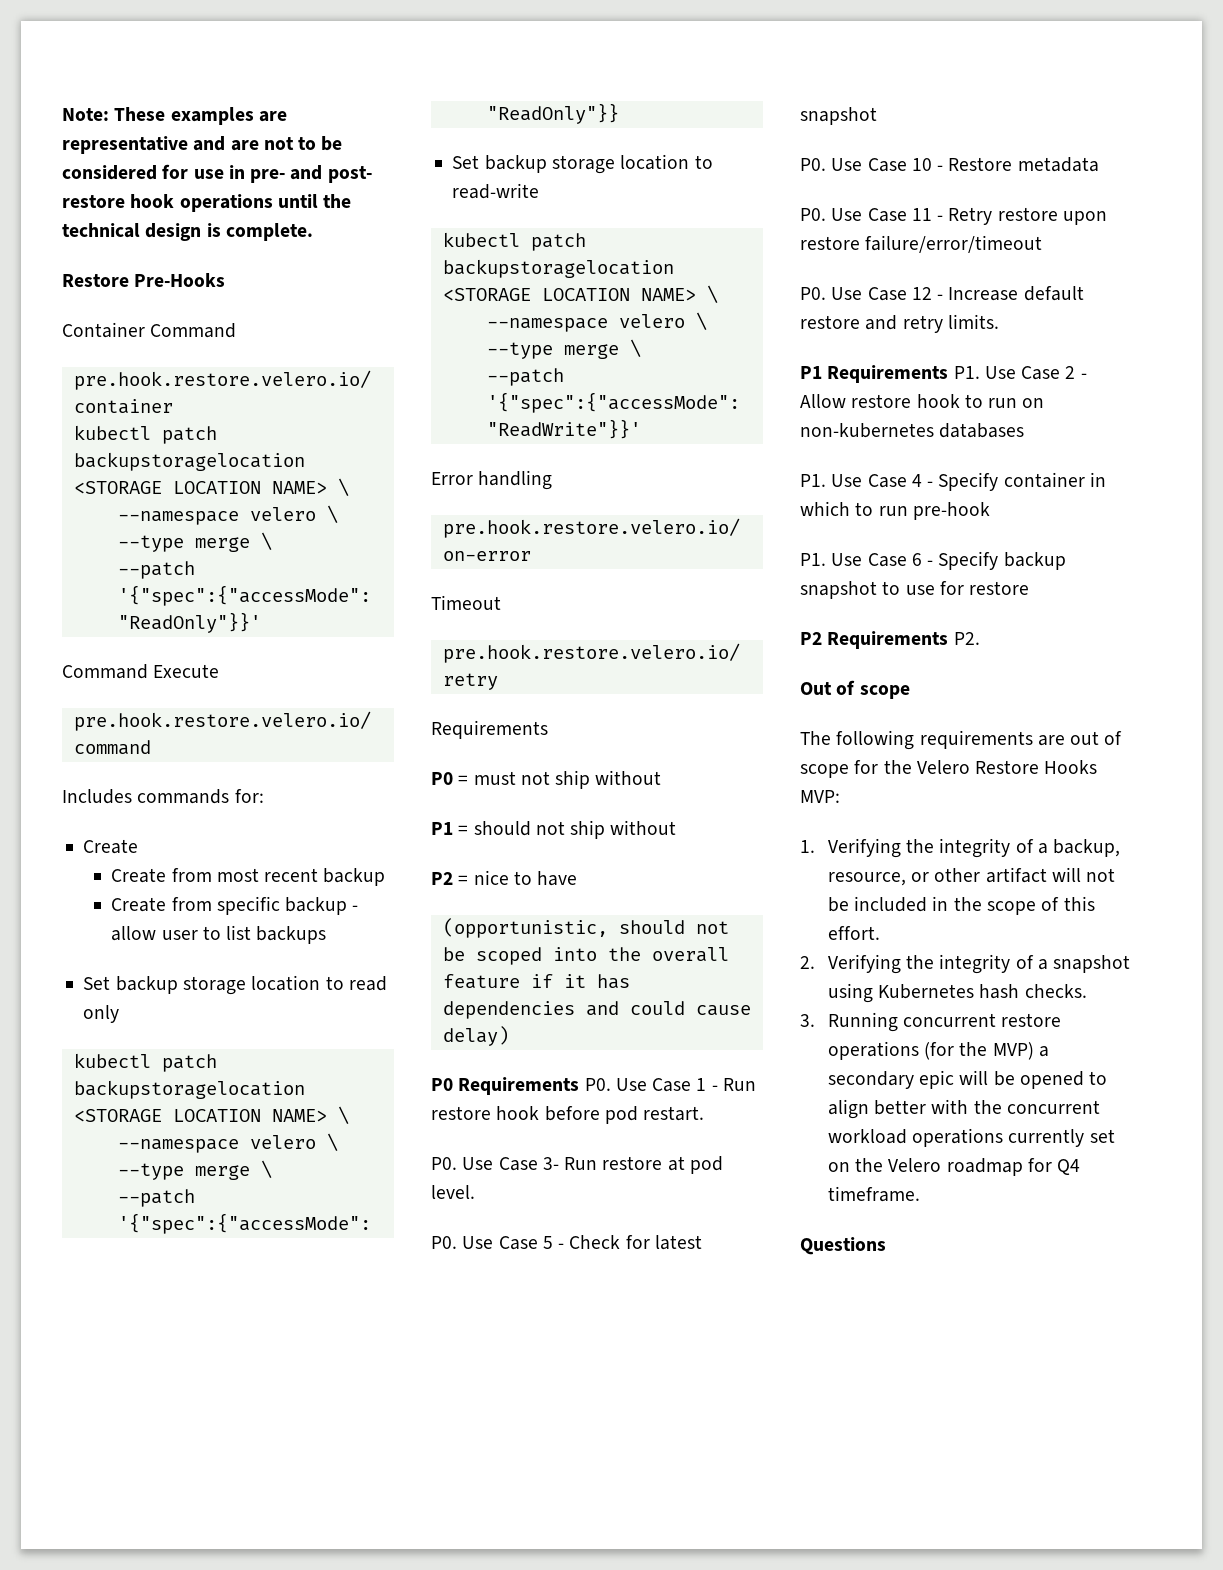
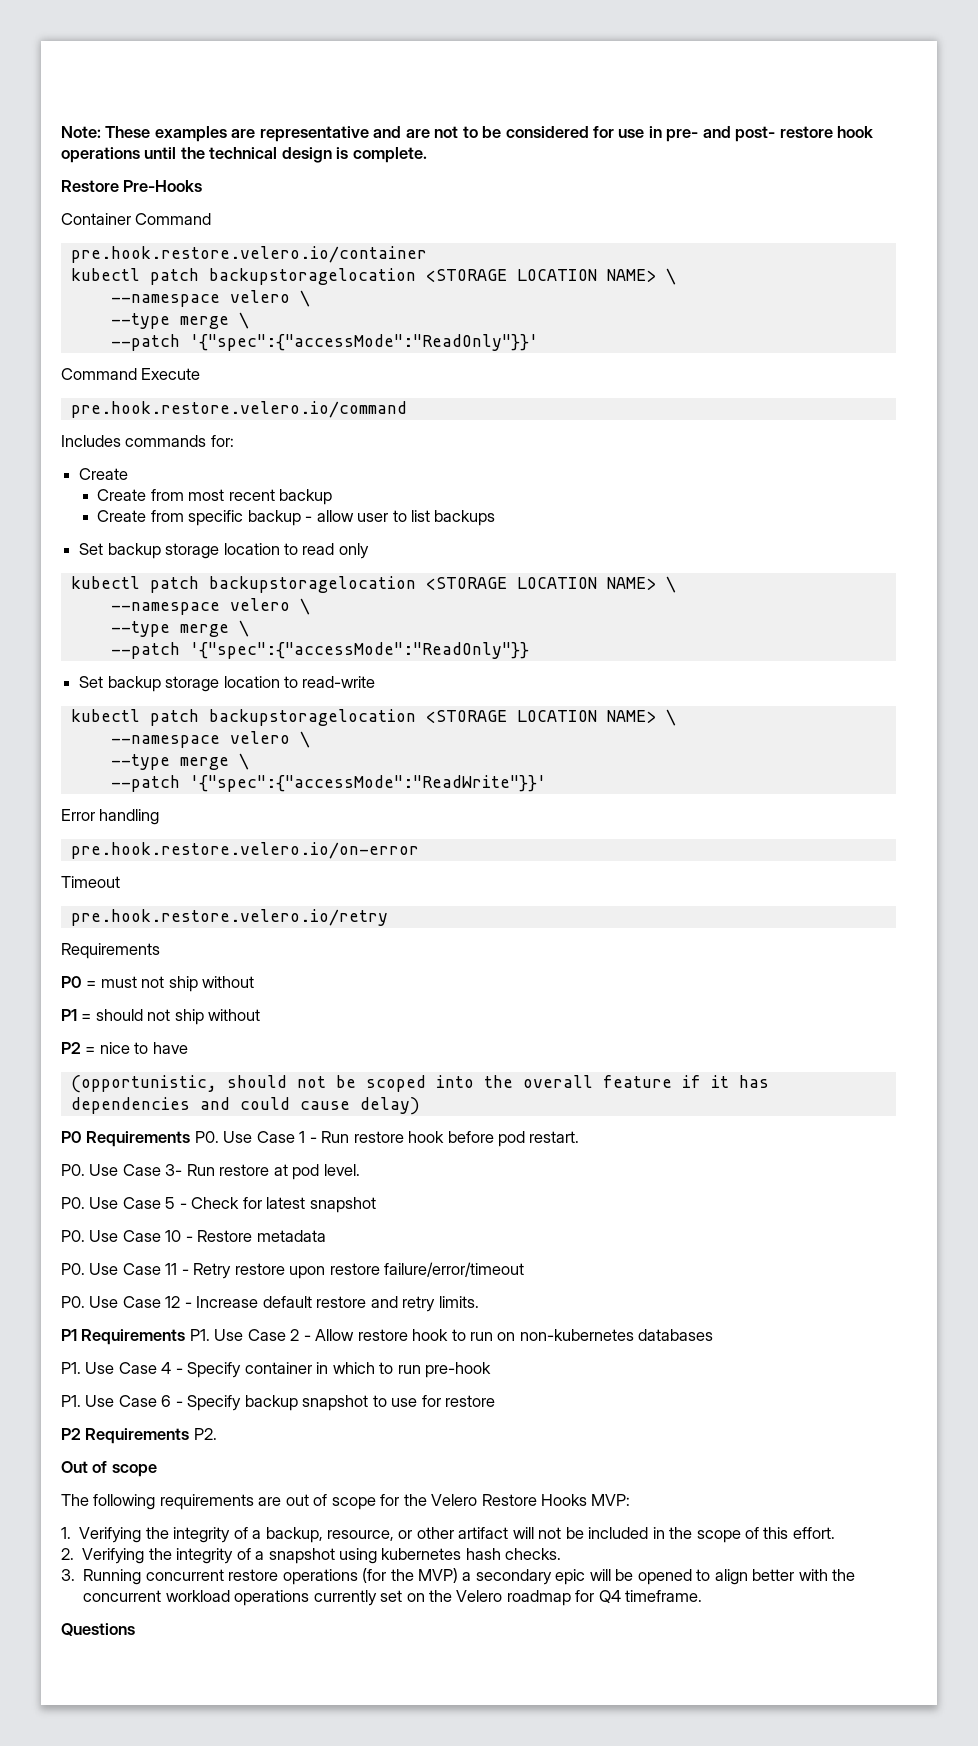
- 2. Verifying the integrity of a snapshot using Kubernetes hash checks.
+ 2. Verifying the integrity of a snapshot using kubernetes hash checks.

